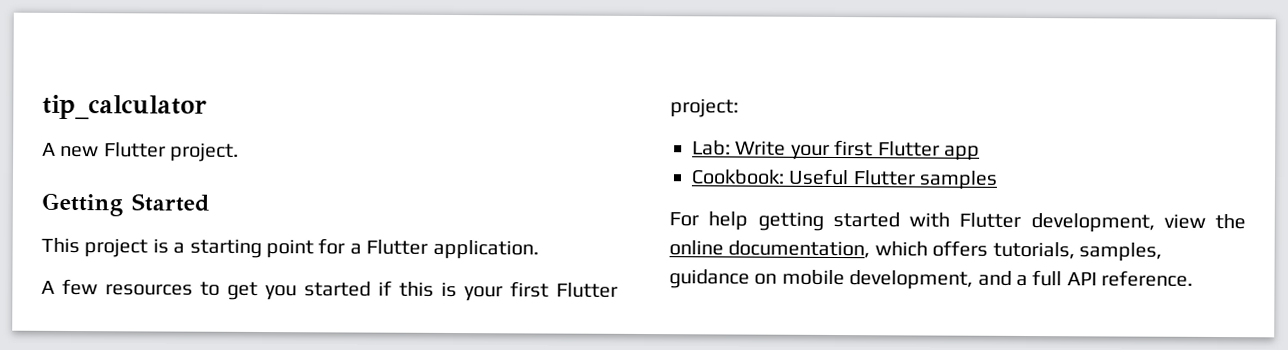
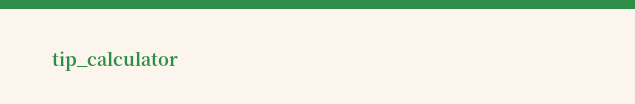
- A new Flutter project.
- Getting Started
- This project is a starting point for a Flutter application.
- A few resources to get you started if this is your first Flutter project:
- Lab: Write your first Flutter app
- Cookbook: Useful Flutter samples
- For help getting started with Flutter development, view the online documentation, which offers tutorials, samples, guidance on mobile development, and a full API reference.

